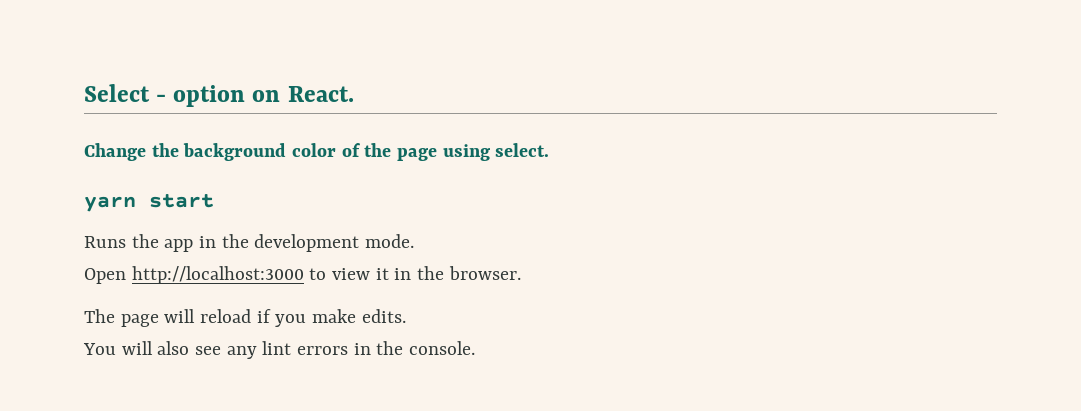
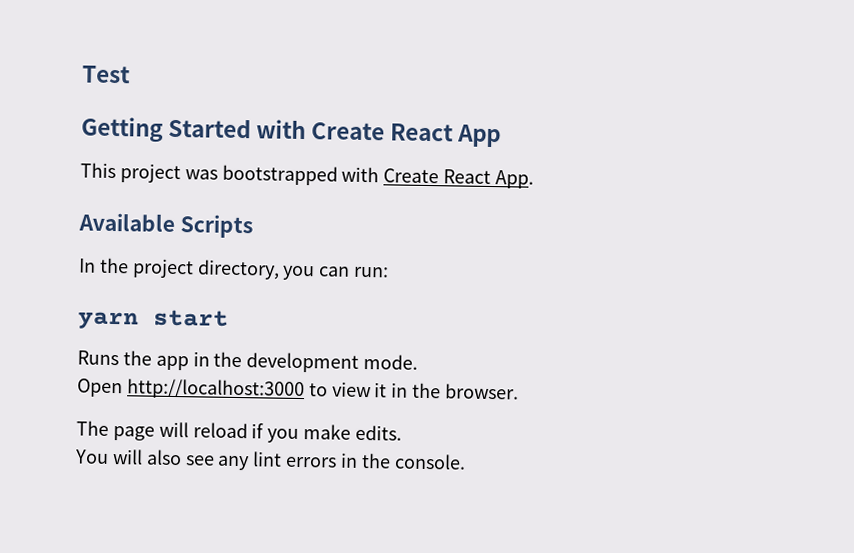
- Select - option on React.
- Change the background color of the page using select.
+ Test
+ Getting Started with Create React App
+ This project was bootstrapped with Create React App.
+ Available Scripts
+ In the project directory, you can run:

